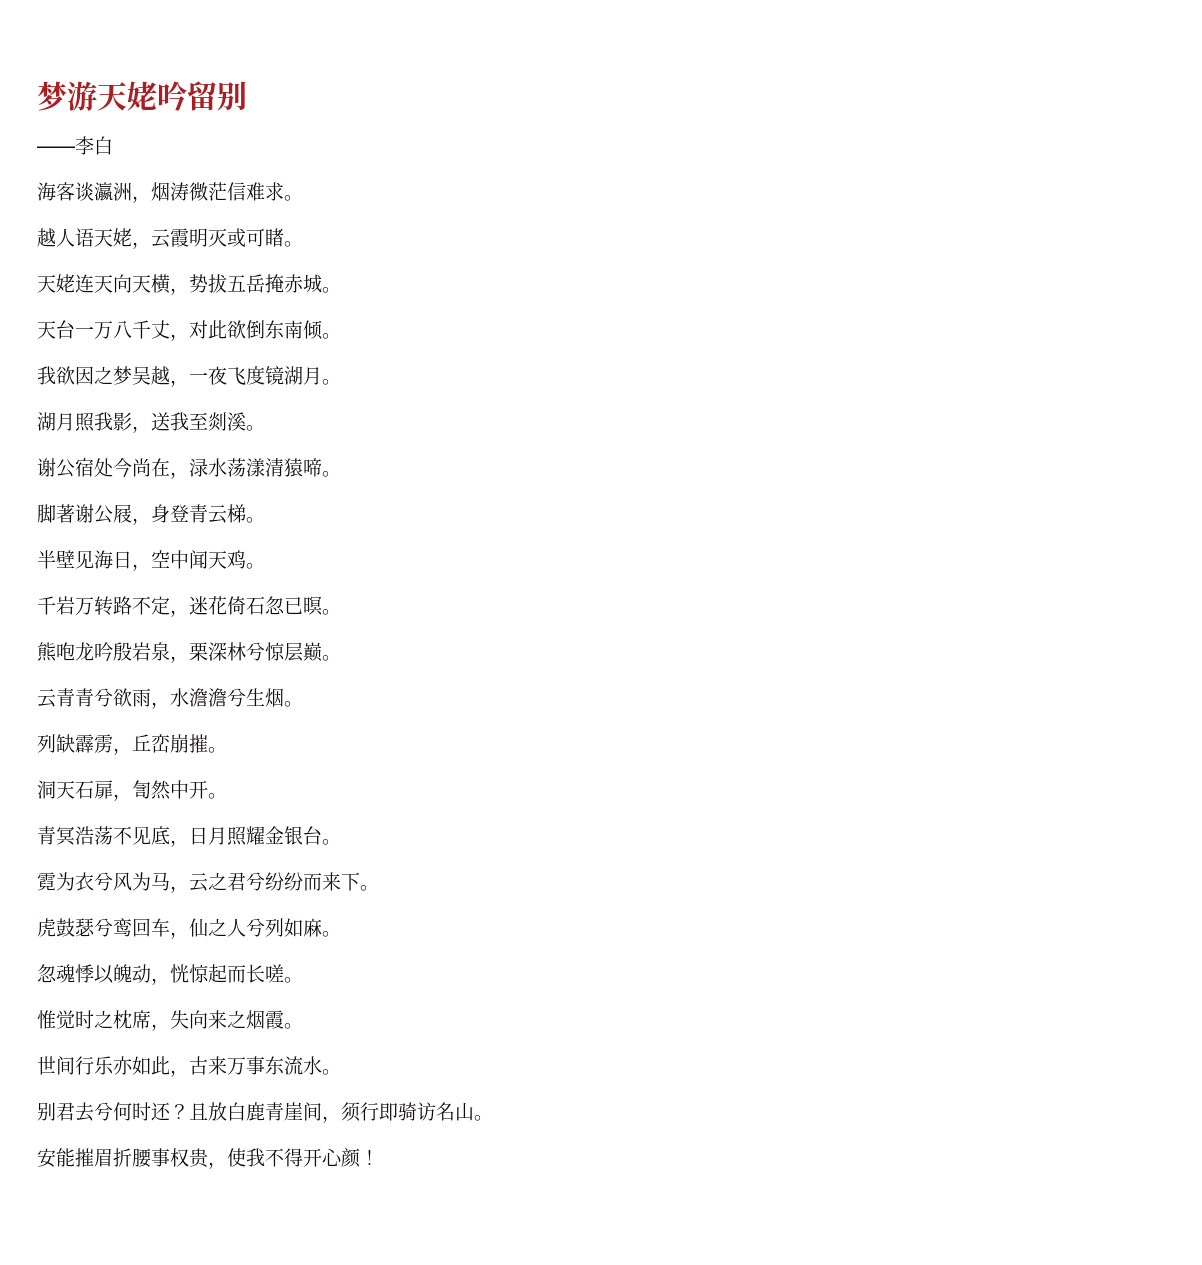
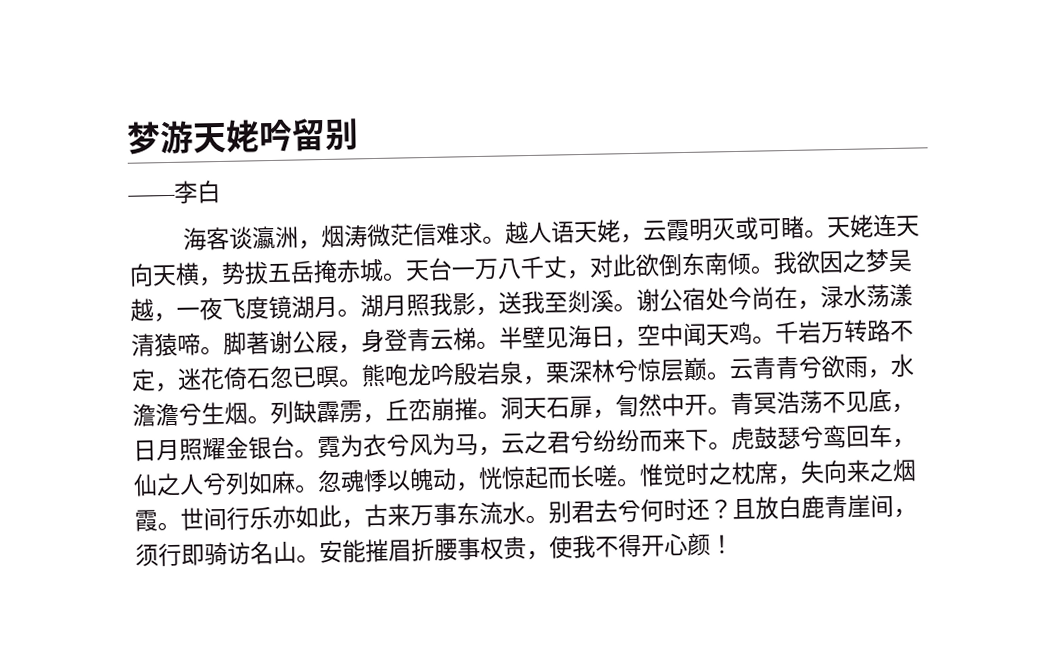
- 海客谈瀛洲，烟涛微茫信难求。
- 越人语天姥，云霞明灭或可睹。
- 天姥连天向天横，势拔五岳掩赤城。
- 天台一万八千丈，对此欲倒东南倾。
- 我欲因之梦吴越，一夜飞度镜湖月。
- 湖月照我影，送我至剡溪。
- 谢公宿处今尚在，渌水荡漾清猿啼。
- 脚著谢公屐，身登青云梯。
- 半壁见海日，空中闻天鸡。
- 千岩万转路不定，迷花倚石忽已暝。
- 熊咆龙吟殷岩泉，栗深林兮惊层巅。
- 云青青兮欲雨，水澹澹兮生烟。
- 列缺霹雳，丘峦崩摧。
- 洞天石扉，訇然中开。
- 青冥浩荡不见底，日月照耀金银台。
- 霓为衣兮风为马，云之君兮纷纷而来下。
- 虎鼓瑟兮鸾回车，仙之人兮列如麻。
- 忽魂悸以魄动，恍惊起而长嗟。
- 惟觉时之枕席，失向来之烟霞。
- 世间行乐亦如此，古来万事东流水。
- 别君去兮何时还？
+ 海客谈瀛洲，烟涛微茫信难求。越人语天姥，云霞明灭或可睹。天姥连天向天横，势拔五岳掩赤城。天台一万八千丈，对此欲倒东南倾。我欲因之梦吴越，一夜飞度镜湖月。湖月照我影，送我至剡溪。谢公宿处今尚在，渌水荡漾清猿啼。脚著谢公屐，身登青云梯。半壁见海日，空中闻天鸡。千岩万转路不定，迷花倚石忽已暝。熊咆龙吟殷岩泉，栗深林兮惊层巅。云青青兮欲雨，水澹澹兮生烟。列缺霹雳，丘峦崩摧。洞天石扉，訇然中开。青冥浩荡不见底，日月照耀金银台。霓为衣兮风为马，云之君兮纷纷而来下。虎鼓瑟兮鸾回车，仙之人兮列如麻。忽魂悸以魄动，恍惊起而长嗟。惟觉时之枕席，失向来之烟霞。世间行乐亦如此，古来万事东流水。别君去兮何时还？
- 且放白鹿青崖间，须行即骑访名山。
- 安能摧眉折腰事权贵，使我不得开心颜！
+ 且放白鹿青崖间，须行即骑访名山。安能摧眉折腰事权贵，使我不得开心颜！

